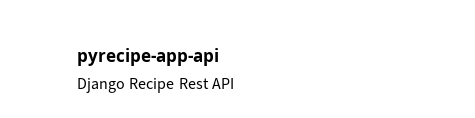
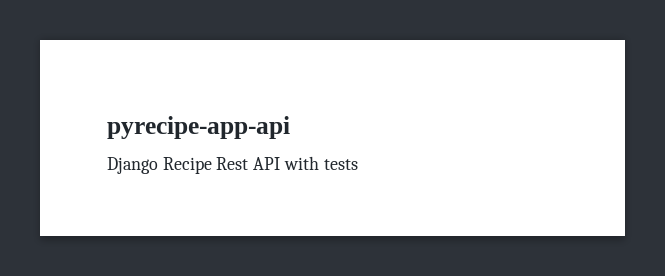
- Django Recipe Rest API
+ Django Recipe Rest API with tests

